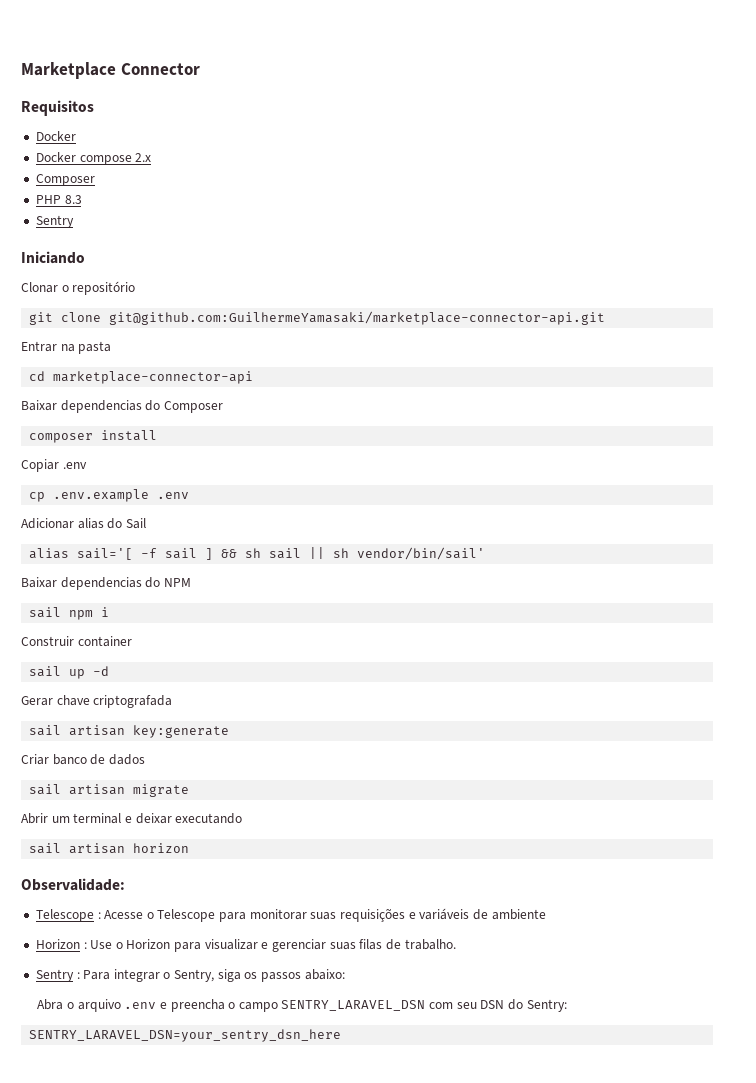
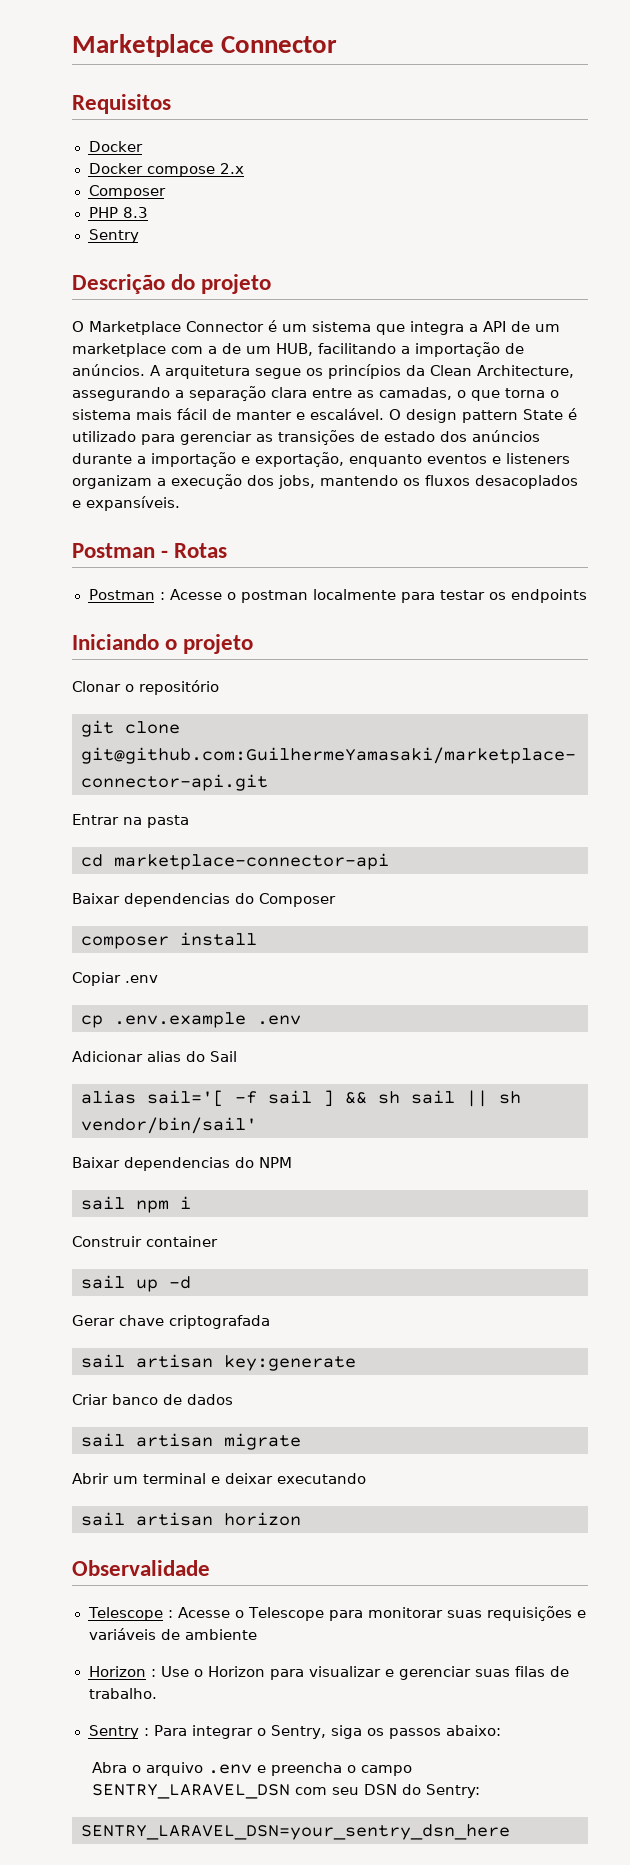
+ Descrição do projeto
+ O Marketplace Connector é um sistema que integra a API de um marketplace com a de um HUB, facilitando a importação de anúncios. A arquitetura segue os princípios da Clean Architecture, assegurando a separação clara entre as camadas, o que torna o sistema mais fácil de manter e escalável. O design pattern State é utilizado para gerenciar as transições de estado dos anúncios durante a importação e exportação, enquanto eventos e listeners organizam a execução dos jobs, mantendo os fluxos desacoplados e expansíveis.
+ Postman - Rotas
+ Postman : Acesse o postman localmente para testar os endpoints
- Iniciando
+ Iniciando o projeto
- Observalidade:
+ Observalidade

